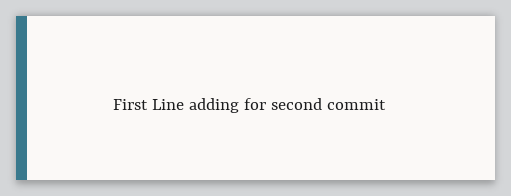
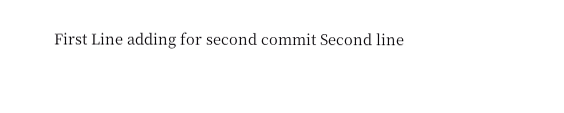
- First Line adding for second commit
+ First Line adding for second commit Second line

